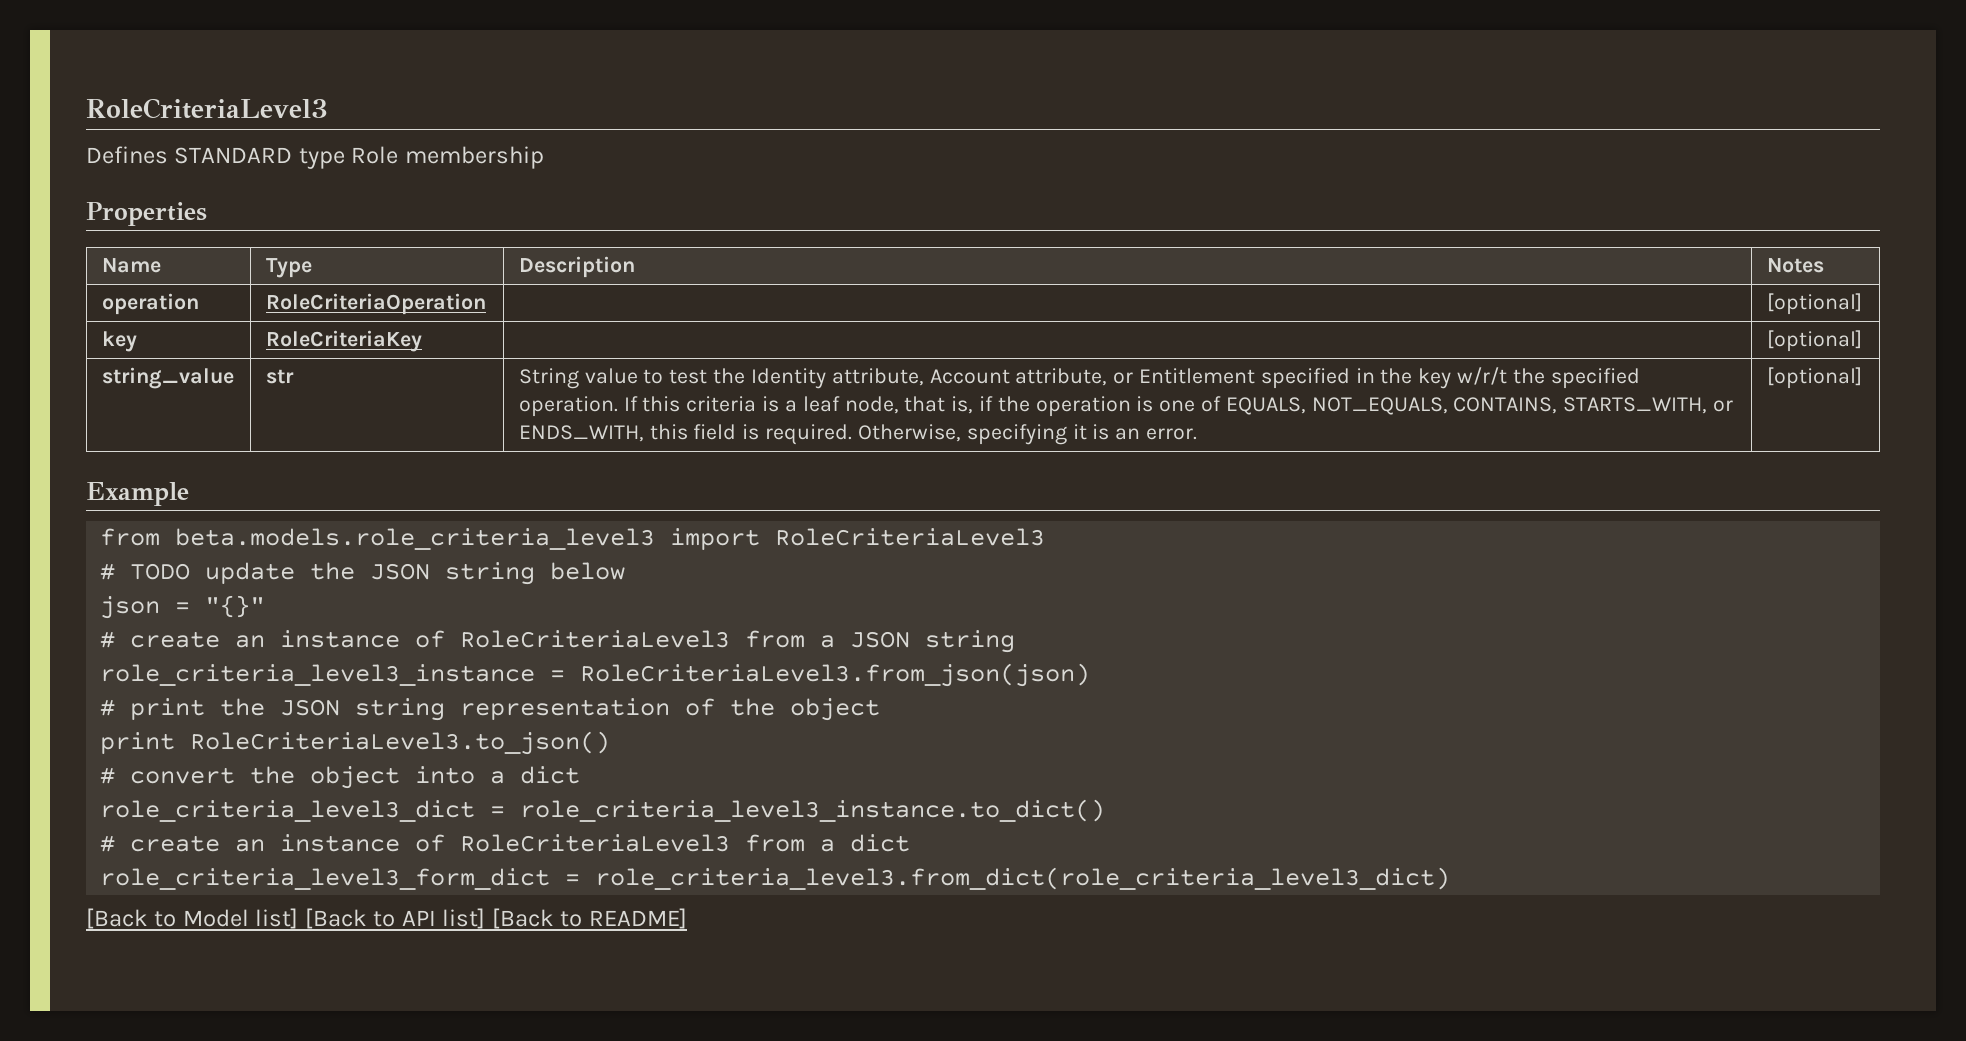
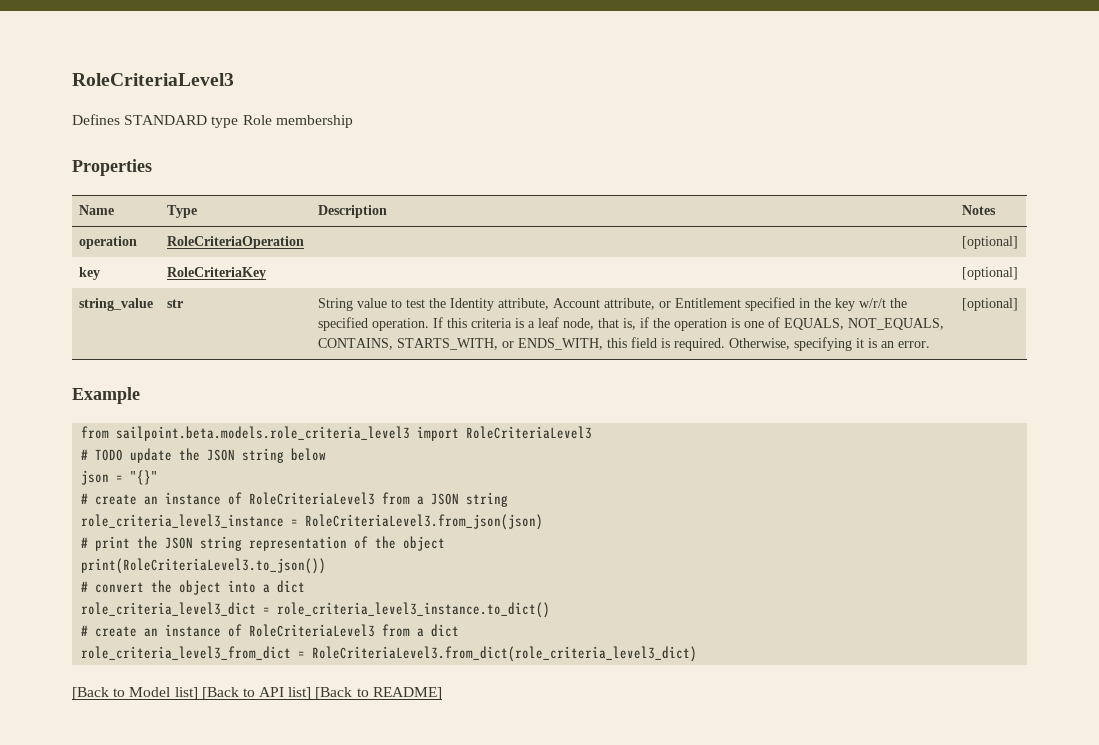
- from beta.models.role_criteria_level3 import RoleCriteriaLevel3
+ from sailpoint.beta.models.role_criteria_level3 import RoleCriteriaLevel3
- print RoleCriteriaLevel3.to_json()
+ print(RoleCriteriaLevel3.to_json())
- role_criteria_level3_form_dict = role_criteria_level3.from_dict(role_criteria_level3_dict)
+ role_criteria_level3_from_dict = RoleCriteriaLevel3.from_dict(role_criteria_level3_dict)

